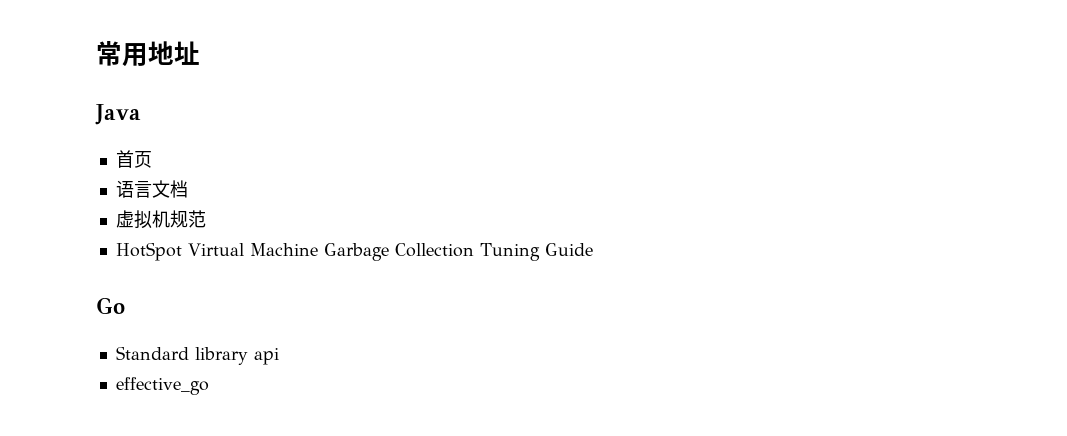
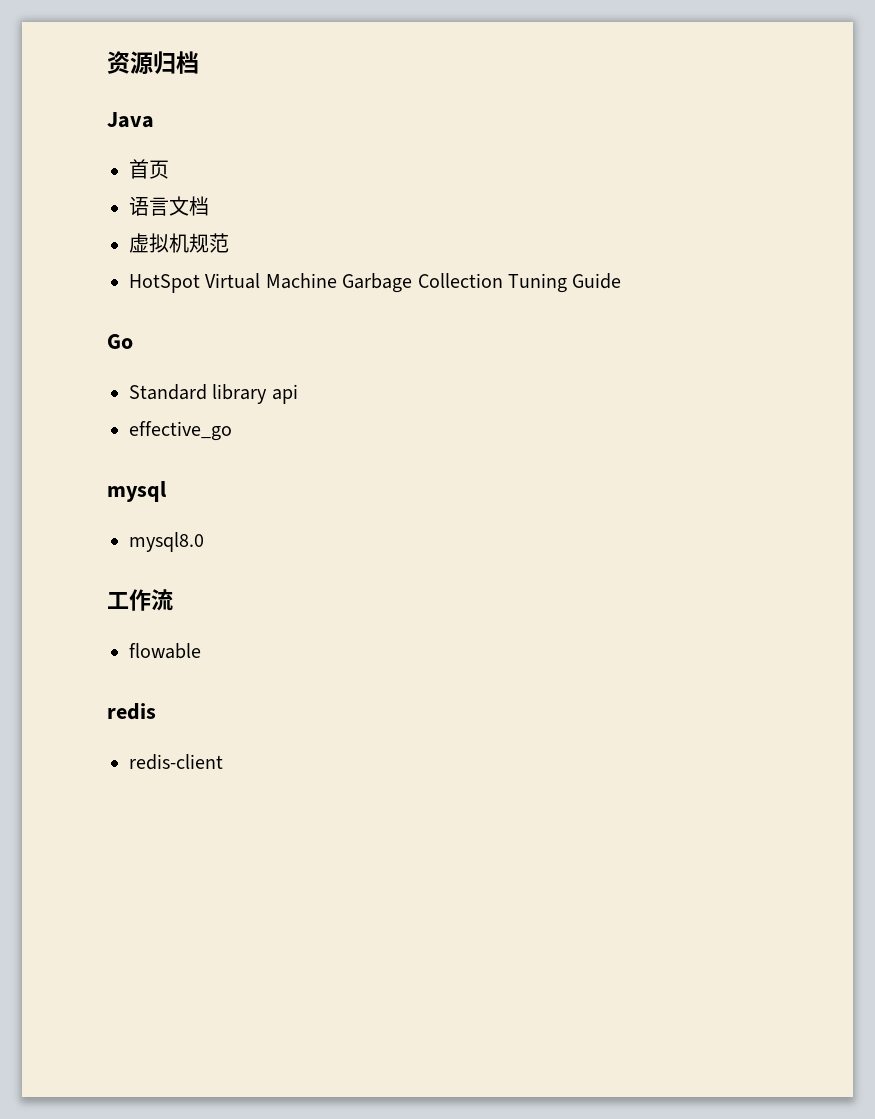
- 常用地址
+ 资源归档
+ mysql
+ mysql8.0
+ 工作流
+ flowable
+ redis
+ redis-client

